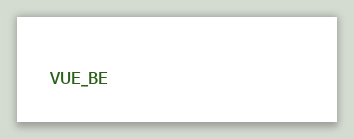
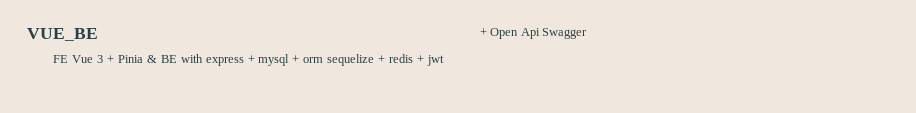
+ FE Vue 3 + Pinia & BE with express + mysql + orm sequelize + redis + jwt + Open Api Swagger

